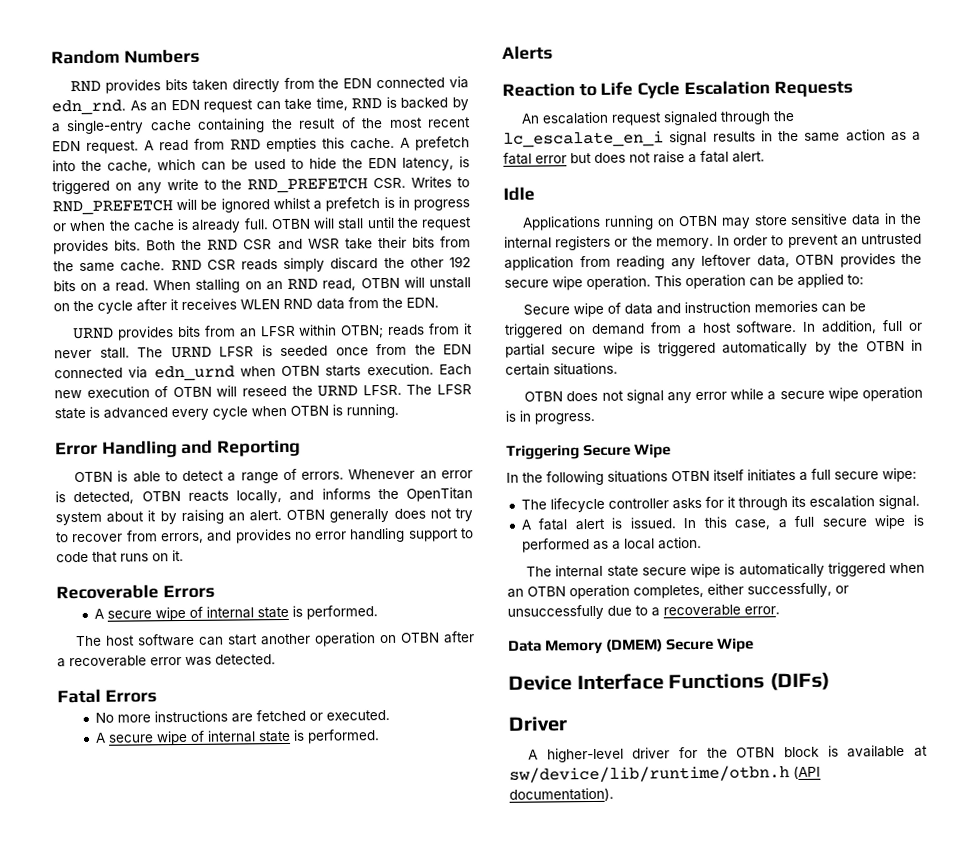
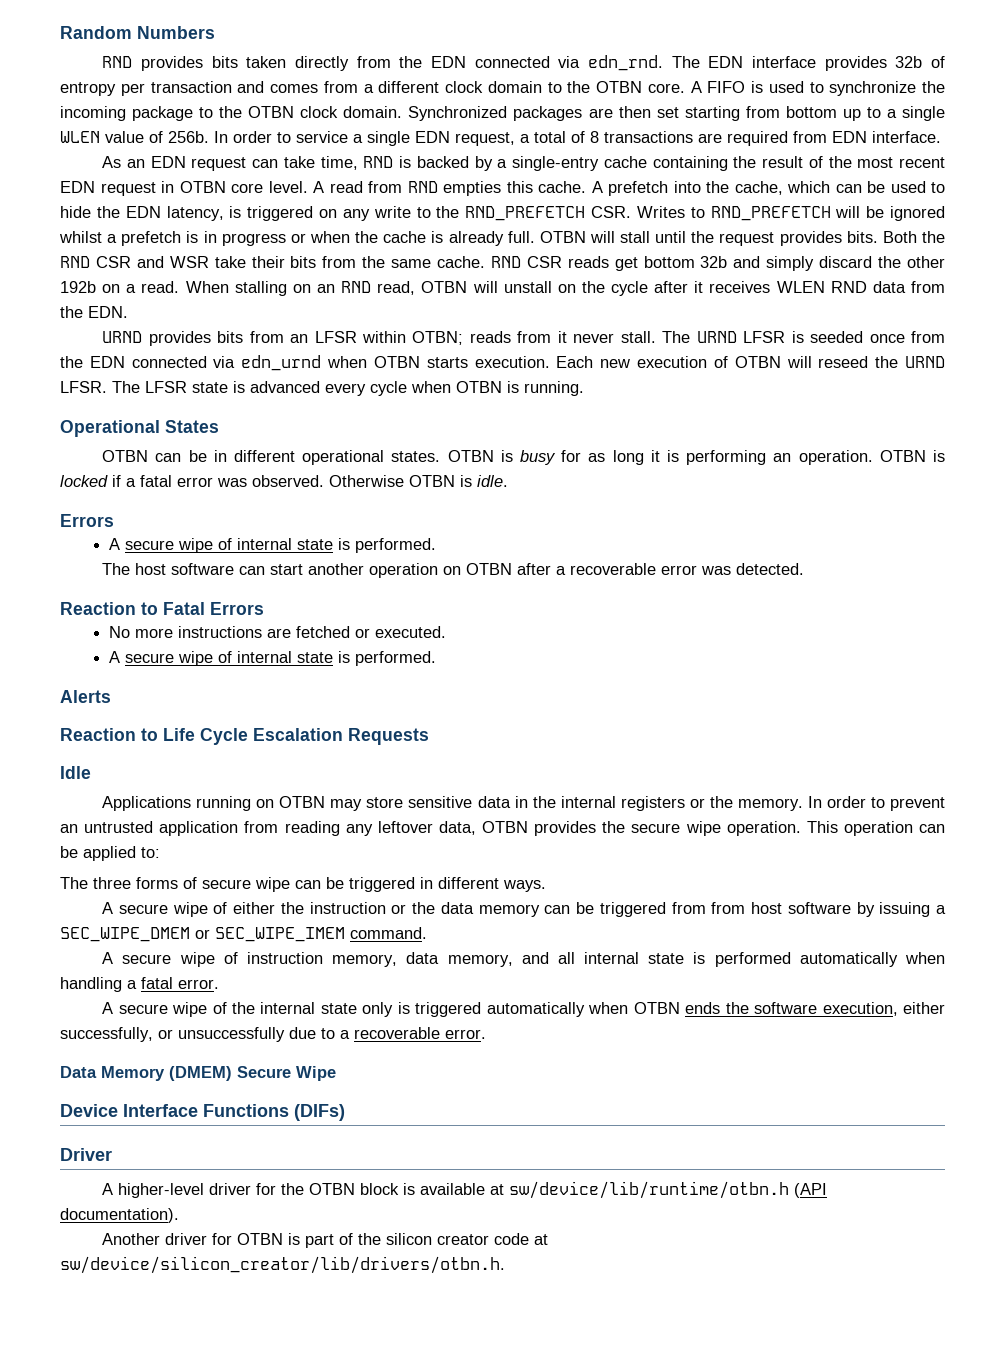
- RND provides bits taken directly from the EDN connected via edn_rnd. As an EDN request can take time, RND is backed by a single-entry cache containing the result of the most recent EDN request.
+ RND provides bits taken directly from the EDN connected via edn_rnd. The EDN interface provides 32b of entropy per transaction and comes from a different clock domain to the OTBN core. A FIFO is used to synchronize the incoming package to the OTBN clock domain. Synchronized packages are then set starting from bottom up to a single WLEN value of 256b. In order to service a single EDN request, a total of 8 transactions are required from EDN interface.
+ As an EDN request can take time, RND is backed by a single-entry cache containing the result of the most recent EDN request in OTBN core level.
- RND CSR reads simply discard the other 192 bits on a read.
+ RND CSR reads get bottom 32b and simply discard the other 192b on a read.
- Error Handling and Reporting
- OTBN is able to detect a range of errors. Whenever an error is detected, OTBN reacts locally, and informs the OpenTitan system about it by raising an alert. OTBN generally does not try to recover from errors, and provides no error handling support to code that runs on it.
- Recoverable Errors
+ Operational States
+ OTBN can be in different operational states. OTBN is busy for as long it is performing an operation. OTBN is locked if a fatal error was observed. Otherwise OTBN is idle.
+ Errors
- Fatal Errors
+ Reaction to Fatal Errors
- An escalation request signaled through the lc_escalate_en_i signal results in the same action as a fatal error but does not raise a fatal alert.
- Secure wipe of data and instruction memories can be triggered on demand from a host software. In addition, full or partial secure wipe is triggered automatically by the OTBN in certain situations.
- OTBN does not signal any error while a secure wipe operation is in progress.
- Triggering Secure Wipe
- In the following situations OTBN itself initiates a full secure wipe:
- The lifecycle controller asks for it through its escalation signal.
- A fatal alert is issued. In this case, a full secure wipe is performed as a local action.
- The internal state secure wipe is automatically triggered when an OTBN operation completes, either successfully, or unsuccessfully due to a recoverable error.
+ The three forms of secure wipe can be triggered in different ways.
+ A secure wipe of either the instruction or the data memory can be triggered from from host software by issuing a SEC_WIPE_DMEM or SEC_WIPE_IMEM command.
+ A secure wipe of instruction memory, data memory, and all internal state is performed automatically when handling a fatal error.
+ A secure wipe of the internal state only is triggered automatically when OTBN ends the software execution, either successfully, or unsuccessfully due to a recoverable error.
+ Another driver for OTBN is part of the silicon creator code at sw/device/silicon_creator/lib/drivers/otbn.h.

